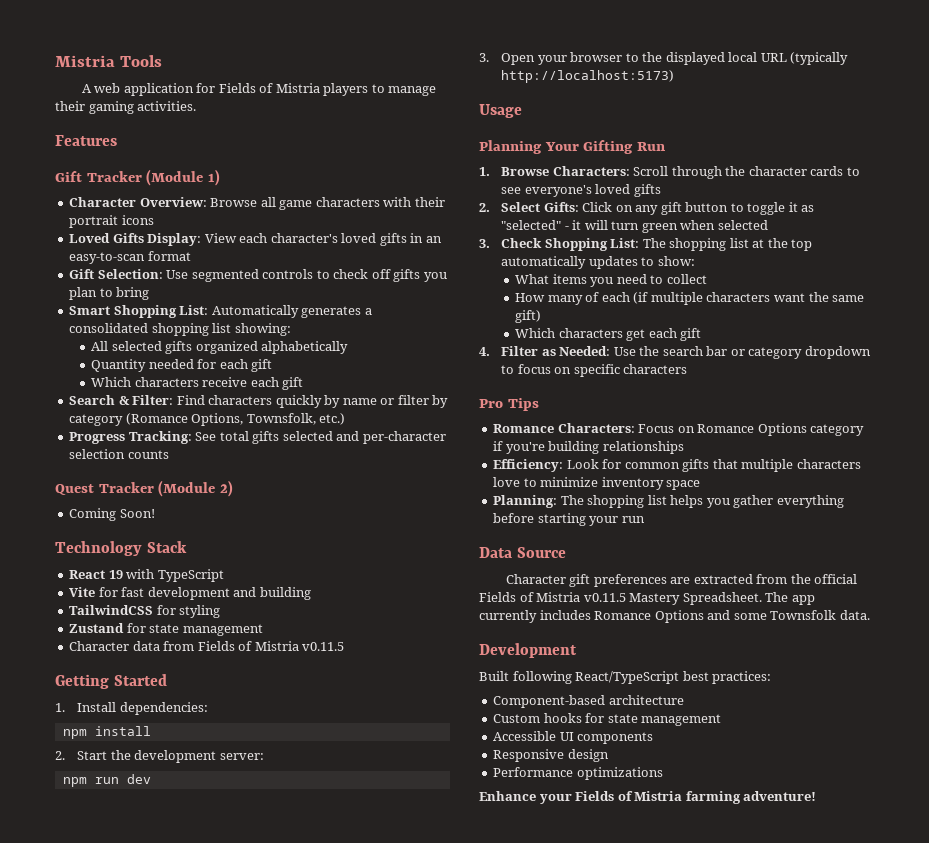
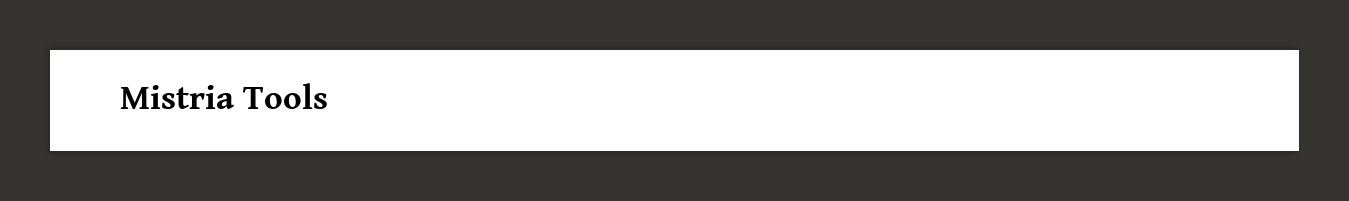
- A web application for Fields of Mistria players to manage their gaming activities.
- Features
- Gift Tracker (Module 1)
- Character Overview: Browse all game characters with their portrait icons
- Loved Gifts Display: View each character's loved gifts in an easy-to-scan format
- Gift Selection: Use segmented controls to check off gifts you plan to bring
- Smart Shopping List: Automatically generates a consolidated shopping list showing:
- All selected gifts organized alphabetically
- Quantity needed for each gift
- Which characters receive each gift
- Search & Filter: Find characters quickly by name or filter by category (Romance Options, Townsfolk, etc.)
- Progress Tracking: See total gifts selected and per-character selection counts
- Quest Tracker (Module 2)
- Coming Soon!
- Technology Stack
- React 19 with TypeScript
- Vite for fast development and building
- TailwindCSS for styling
- Zustand for state management
- Character data from Fields of Mistria v0.11.5
- Getting Started
- 1. Install dependencies:
- npm install
- 2. Start the development server:
- npm run dev
- 3. Open your browser to the displayed local URL (typically http://localhost:5173)
- Usage
- Planning Your Gifting Run
- 1. Browse Characters: Scroll through the character cards to see everyone's loved gifts
- 2. Select Gifts: Click on any gift button to toggle it as "selected" - it will turn green when selected
- 3. Check Shopping List: The shopping list at the top automatically updates to show:
- What items you need to collect
- How many of each (if multiple characters want the same gift)
- Which characters get each gift
- 4. Filter as Needed: Use the search bar or category dropdown to focus on specific characters
- Pro Tips
- Romance Characters: Focus on Romance Options category if you're building relationships
- Efficiency: Look for common gifts that multiple characters love to minimize inventory space
- Planning: The shopping list helps you gather everything before starting your run
- Data Source
- Character gift preferences are extracted from the official Fields of Mistria v0.11.5 Mastery Spreadsheet. The app currently includes Romance Options and some Townsfolk data.
- Development
- Built following React/TypeScript best practices:
- Component-based architecture
- Custom hooks for state management
- Accessible UI components
- Responsive design
- Performance optimizations
- Enhance your Fields of Mistria farming adventure!

